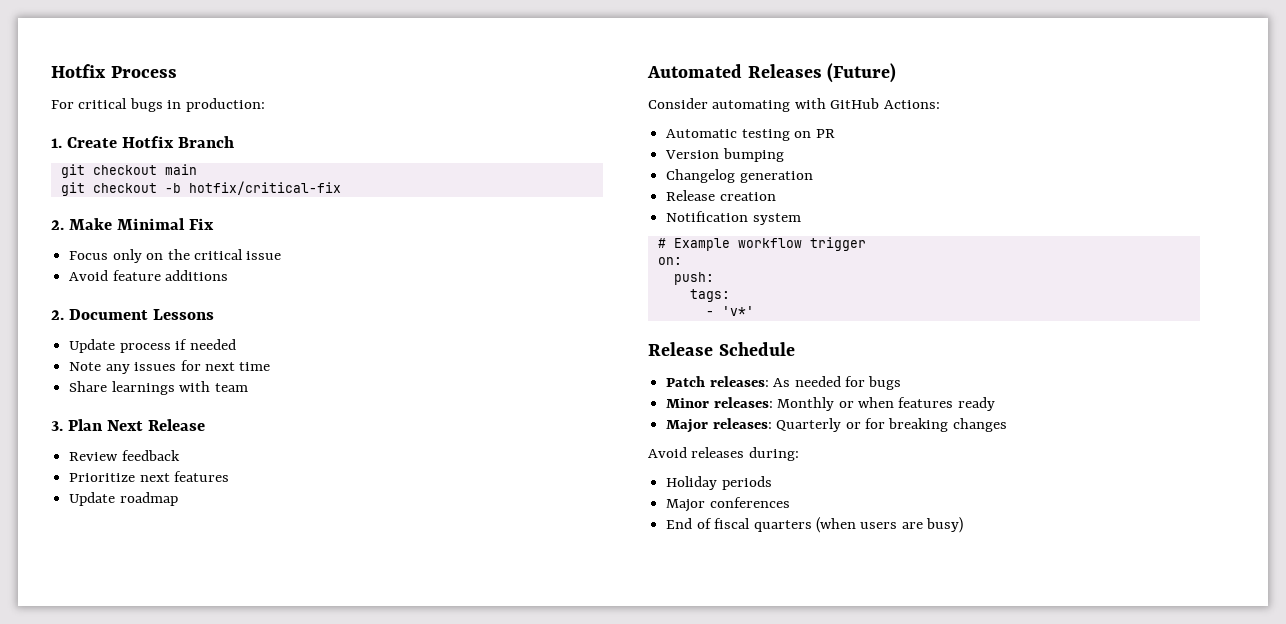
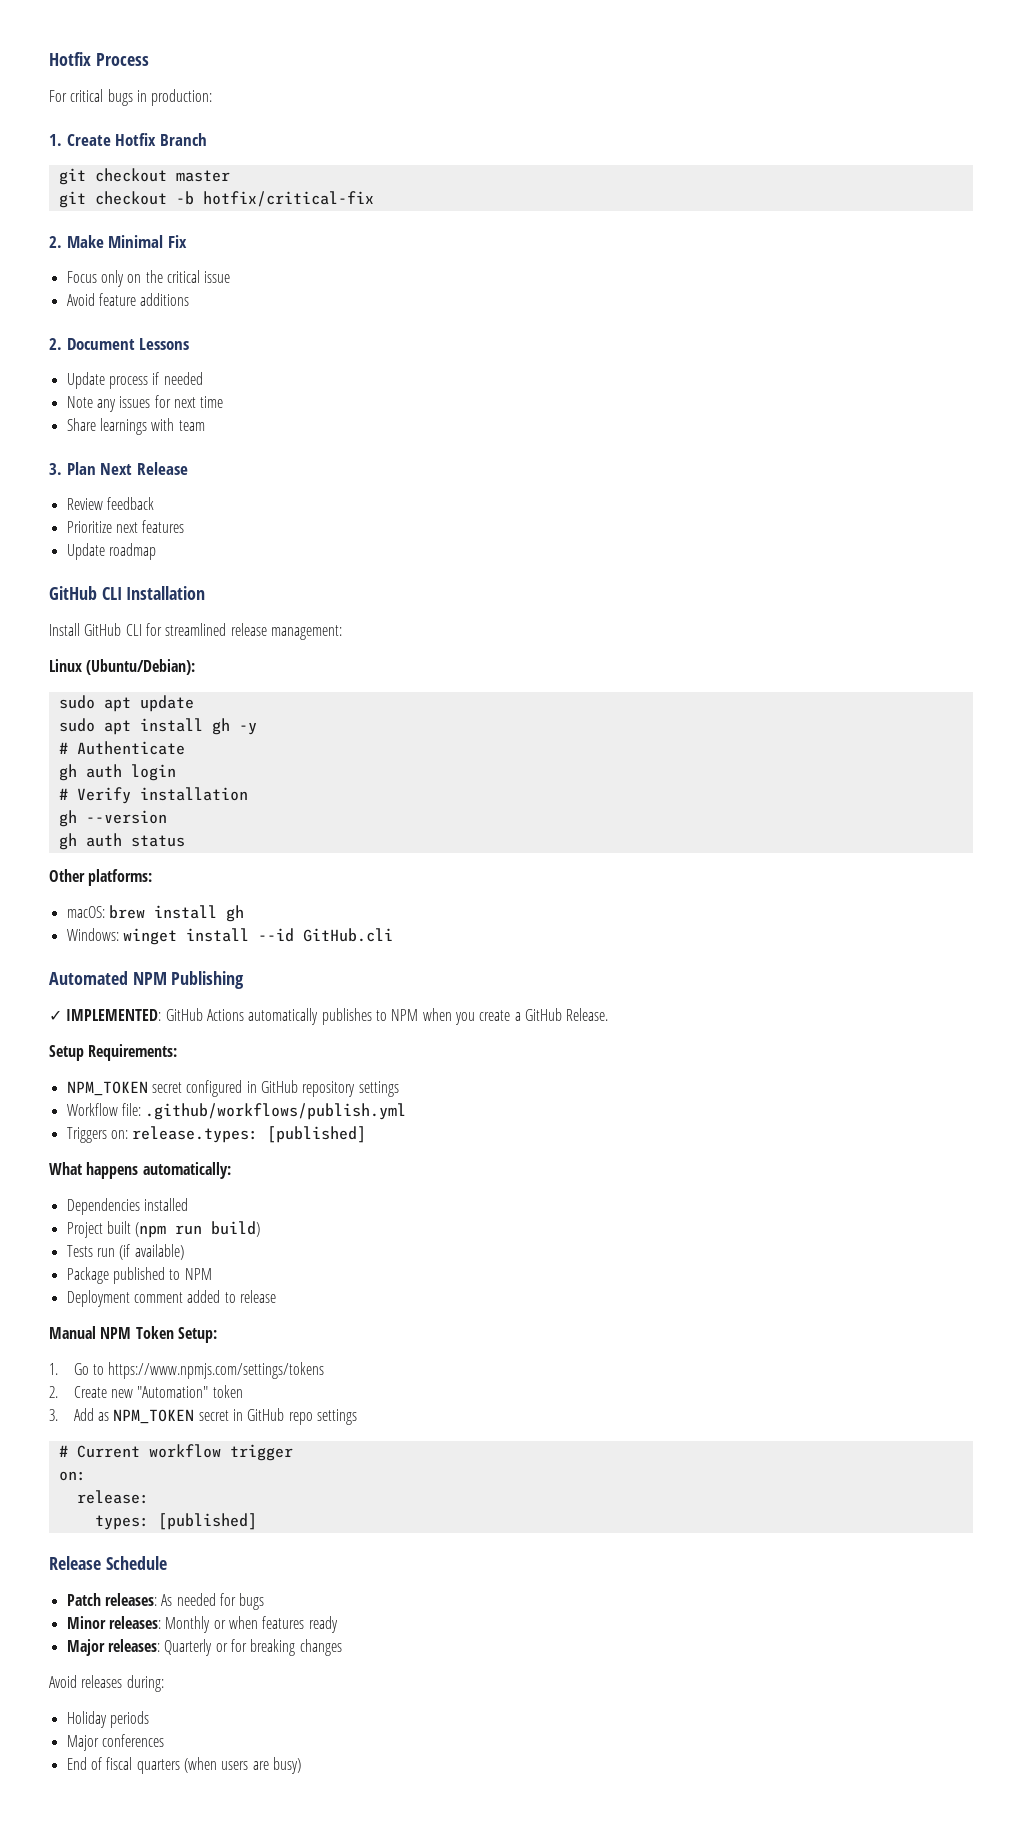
- git checkout main
+ git checkout master
- Automated Releases (Future)
- Consider automating with GitHub Actions:
- Automatic testing on PR
- Version bumping
- Changelog generation
- Release creation
- Notification system
- # Example workflow trigger
+ GitHub CLI Installation
+ Install GitHub CLI for streamlined release management:
+ Linux (Ubuntu/Debian):
+ sudo apt update
+ sudo apt install gh -y
+ # Authenticate
+ gh auth login
+ # Verify installation
+ gh --version
+ gh auth status
+ Other platforms:
+ macOS: brew install gh
+ Windows: winget install --id GitHub.cli
+ Automated NPM Publishing
+ ✓ IMPLEMENTED: GitHub Actions automatically publishes to NPM when you create a GitHub Release.
+ Setup Requirements:
+ NPM_TOKEN secret configured in GitHub repository settings
+ Workflow file: .github/workflows/publish.yml
+ Triggers on: release.types: [published]
+ What happens automatically:
+ Dependencies installed
+ Project built (npm run build)
+ Tests run (if available)
+ Package published to NPM
+ Deployment comment added to release
+ Manual NPM Token Setup:
+ 1. Go to https://www.npmjs.com/settings/tokens
+ 2. Create new "Automation" token
+ 3. Add as NPM_TOKEN secret in GitHub repo settings
+ # Current workflow trigger
- push:
- tags:
- - 'v*'
+ release:
+ types: [published]

